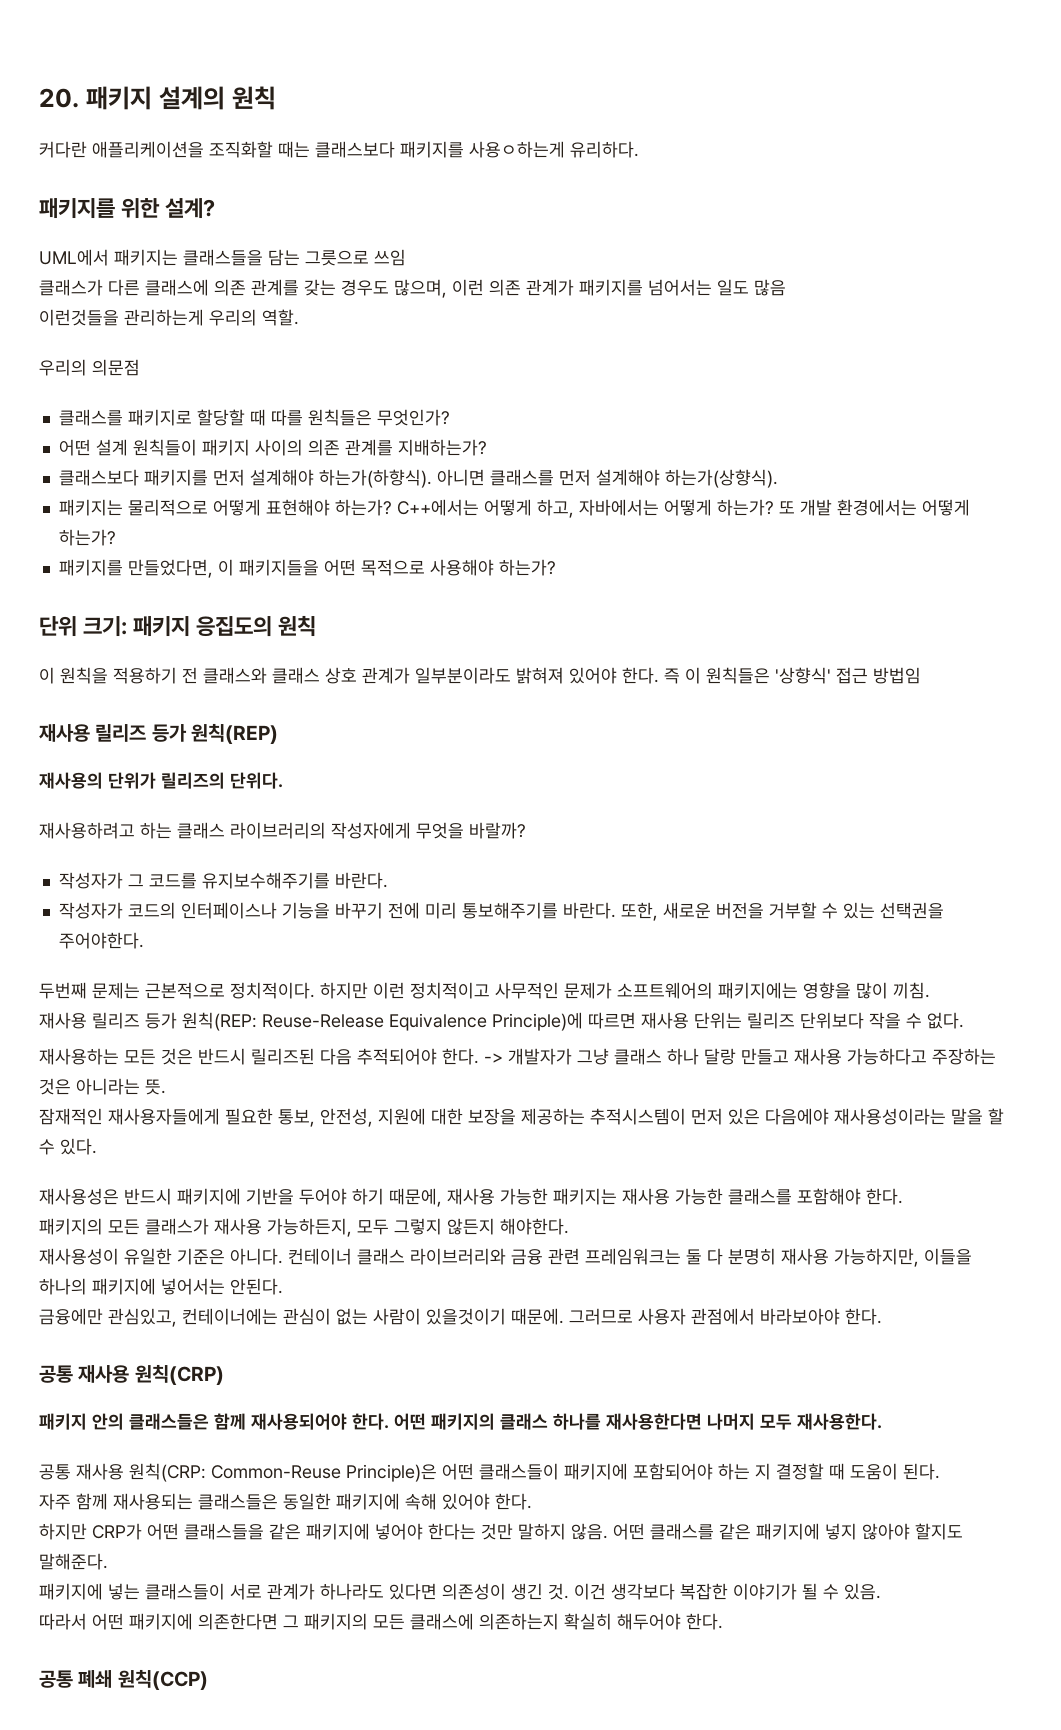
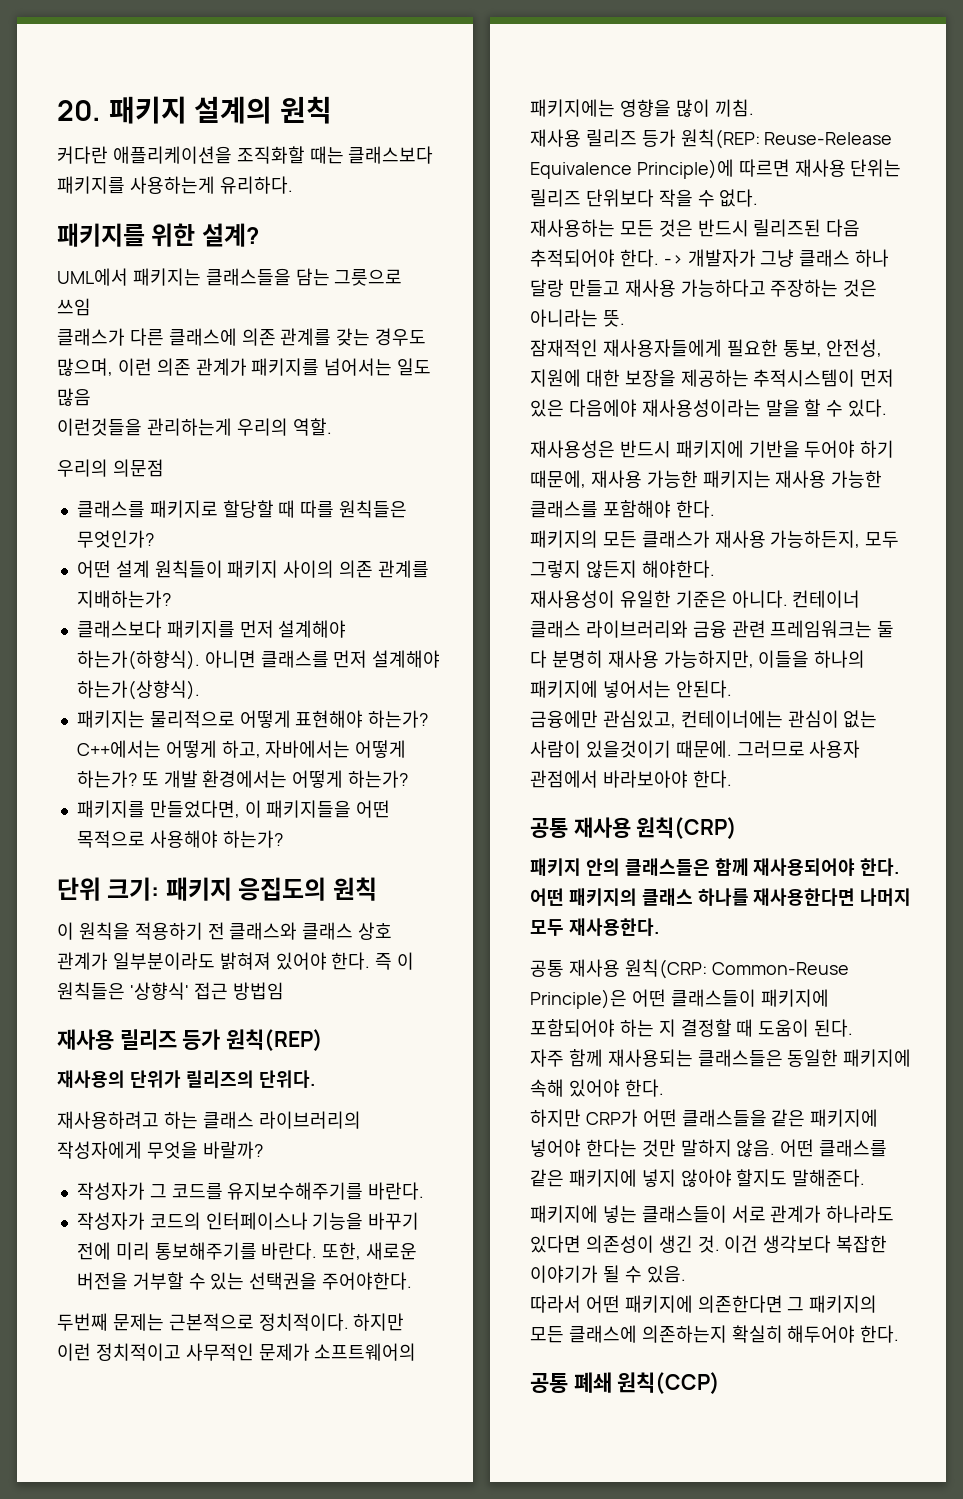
- 커다란 애플리케이션을 조직화할 때는 클래스보다 패키지를 사용ㅇ하는게 유리하다.
+ 커다란 애플리케이션을 조직화할 때는 클래스보다 패키지를 사용하는게 유리하다.

